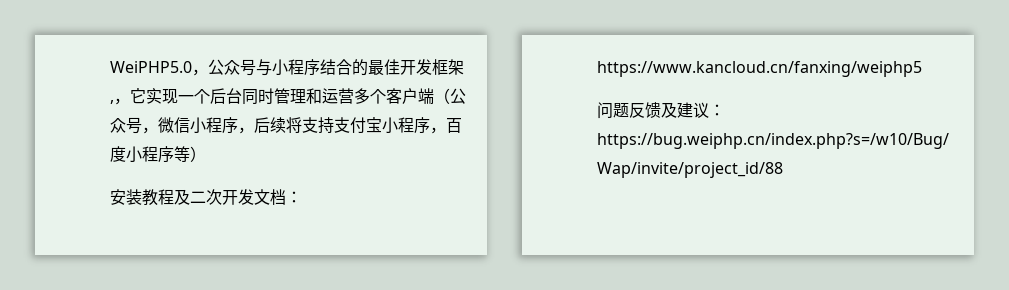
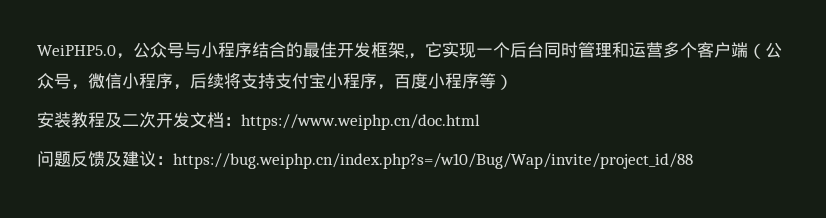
- 安装教程及二次开发文档：https://www.kancloud.cn/fanxing/weiphp5
+ 安装教程及二次开发文档：https://www.weiphp.cn/doc.html

